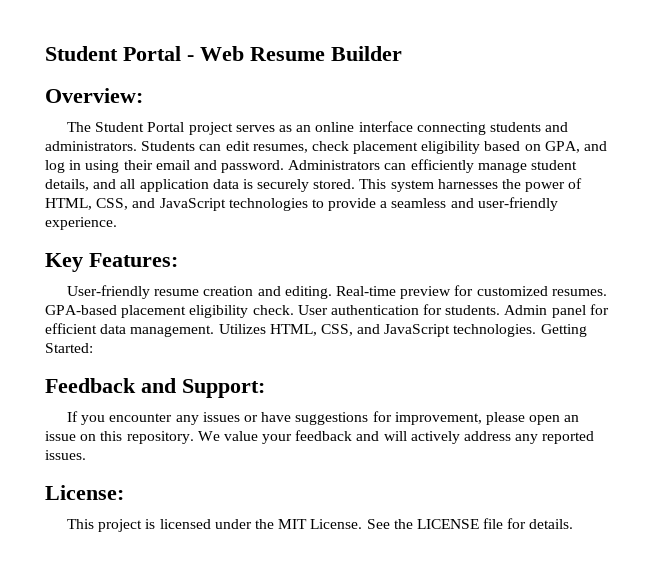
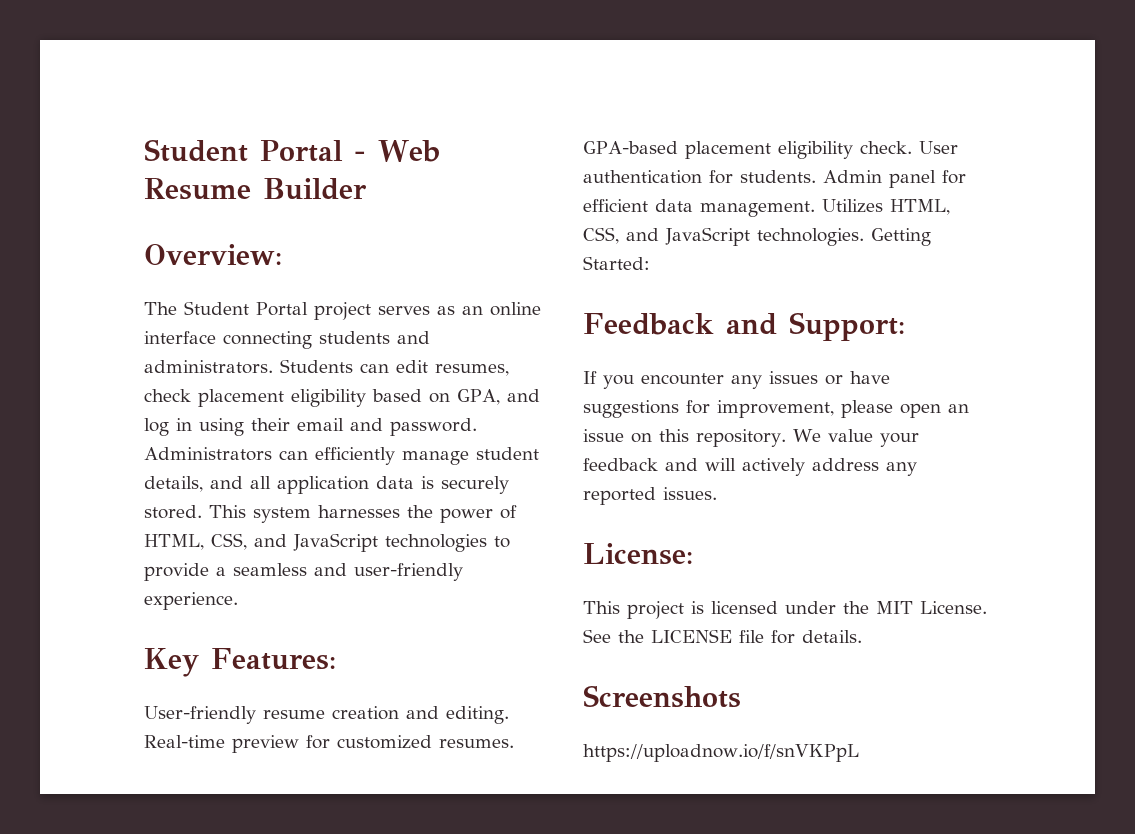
+ Screenshots
+ https://uploadnow.io/f/snVKPpL

